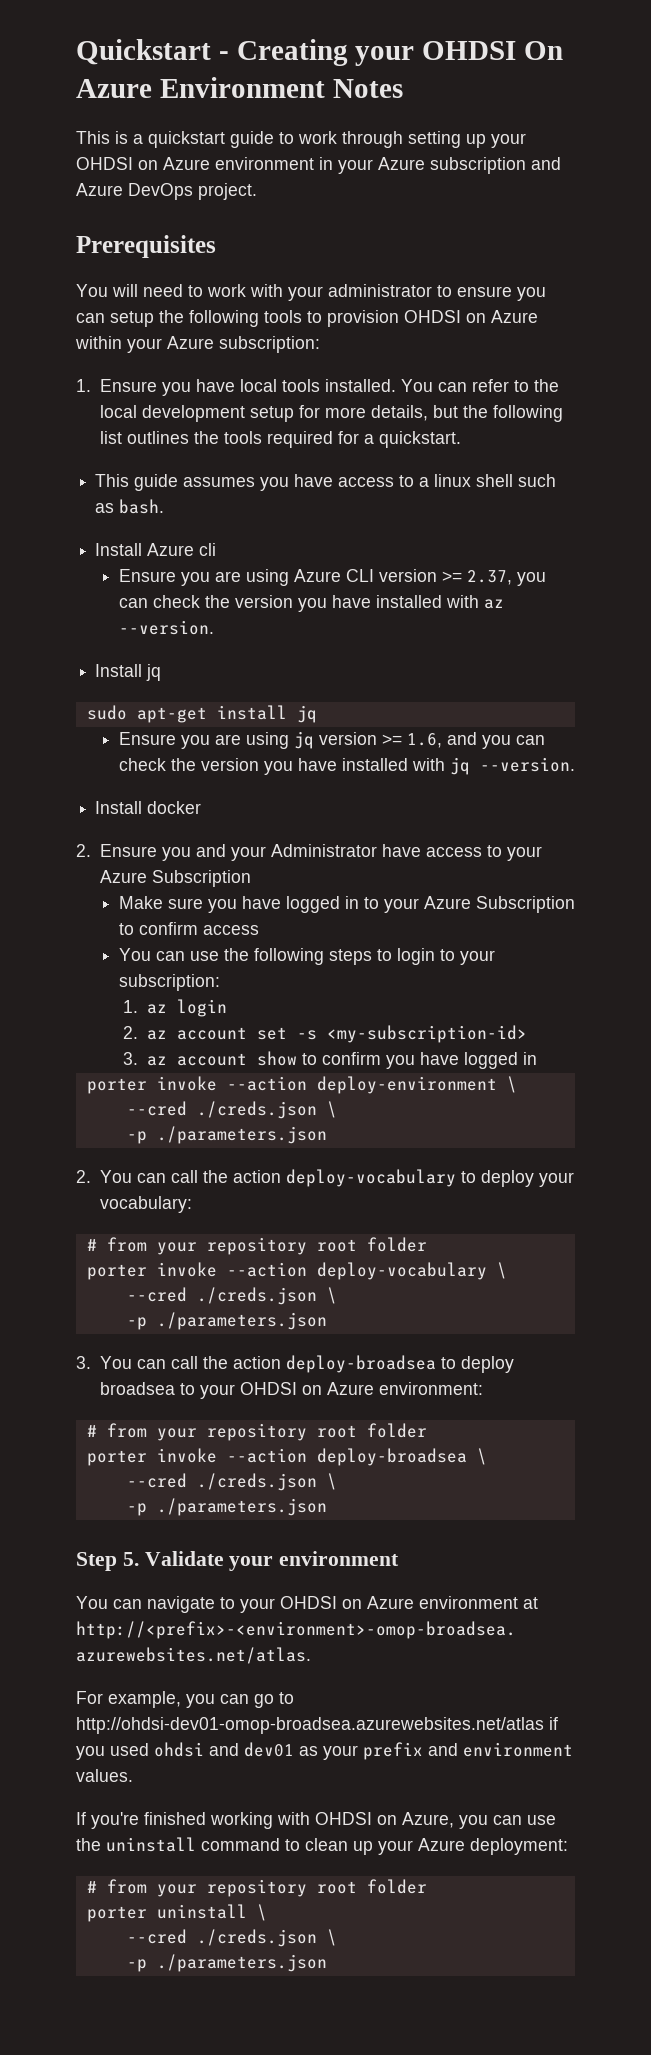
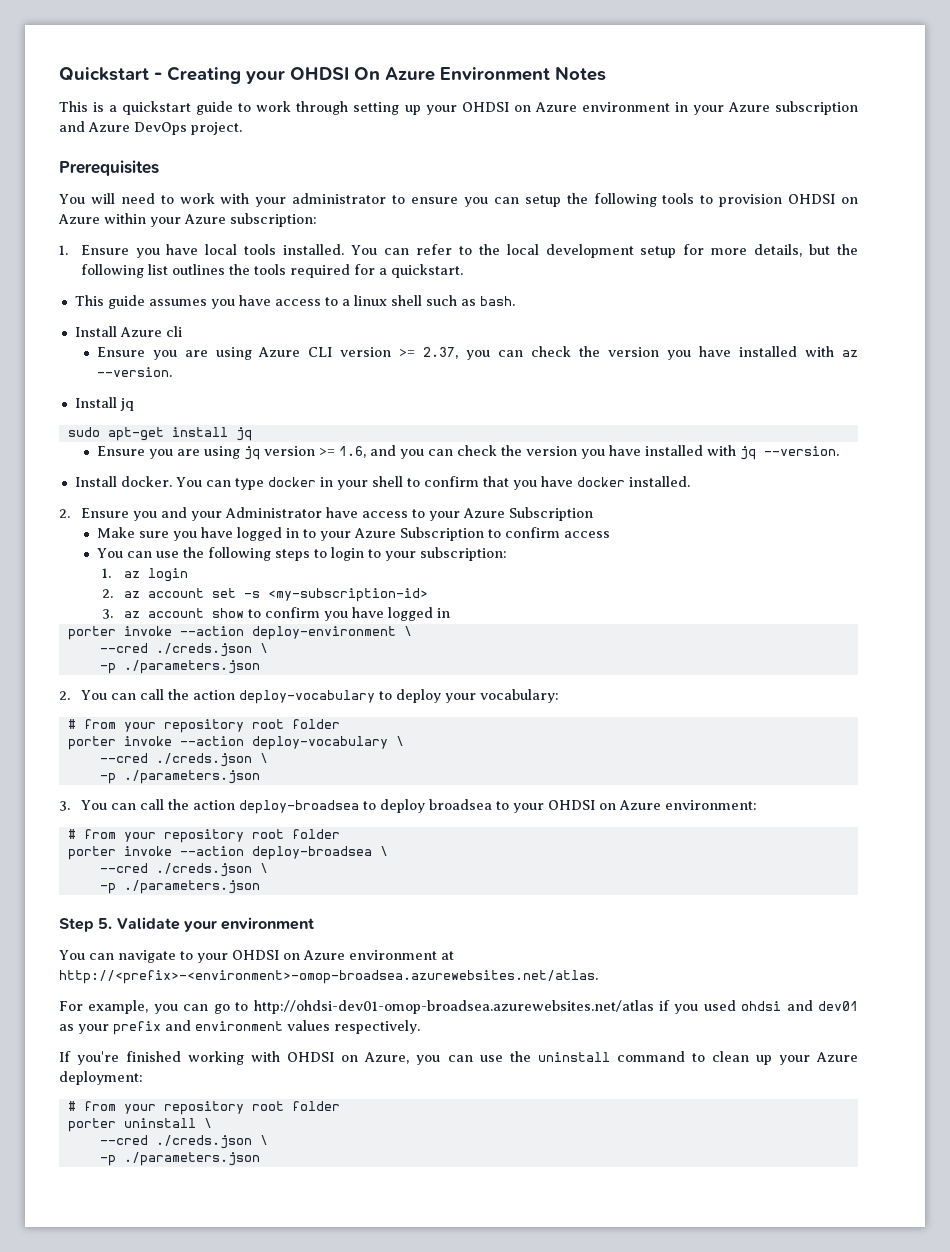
- Install docker
+ Install docker. You can type docker in your shell to confirm that you have docker installed.
- For example, you can go to http://ohdsi-dev01-omop-broadsea.azurewebsites.net/atlas if you used ohdsi and dev01 as your prefix and environment values.
+ For example, you can go to http://ohdsi-dev01-omop-broadsea.azurewebsites.net/atlas if you used ohdsi and dev01 as your prefix and environment values respectively.

